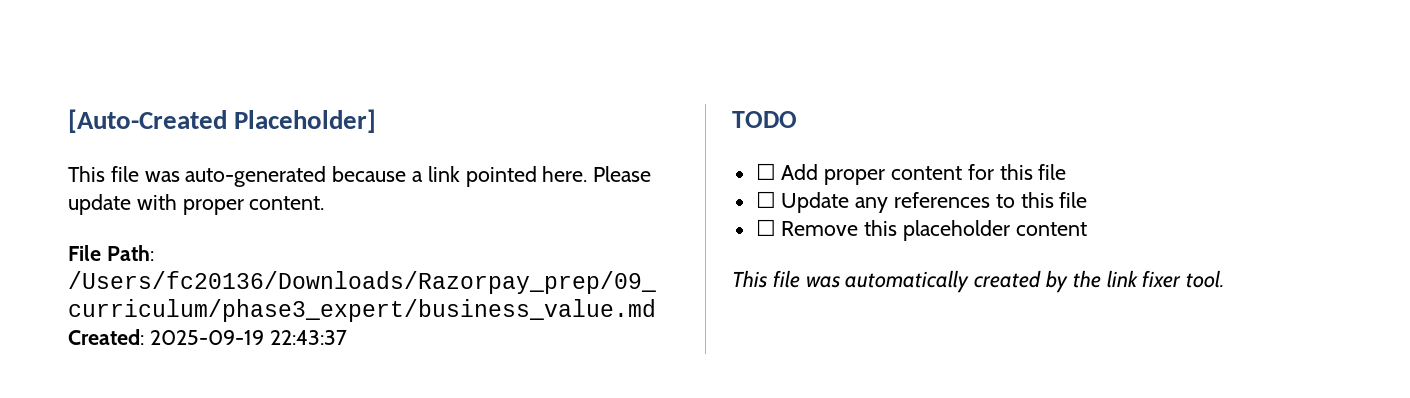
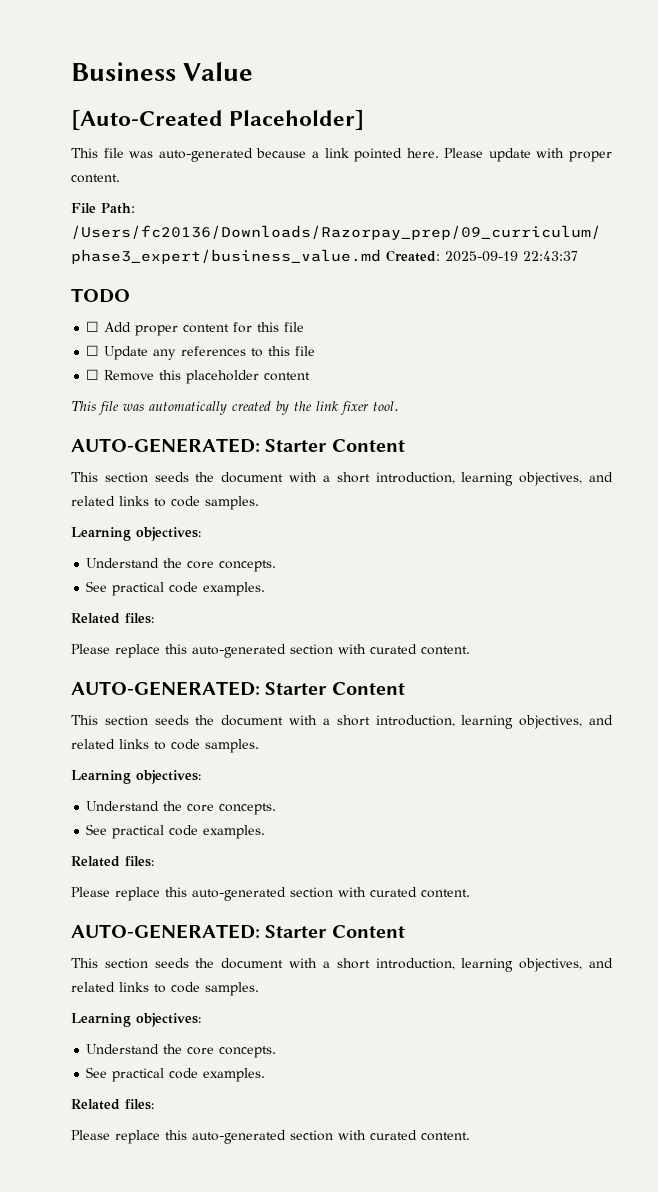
+ Business Value
  This file was automatically created by the link fixer tool.
+ AUTO-GENERATED: Starter Content
+ This section seeds the document with a short introduction, learning objectives, and related links to code samples.
+ Learning objectives:
+ Understand the core concepts.
+ See practical code examples.
+ Related files:
+ Please replace this auto-generated section with curated content.
+ AUTO-GENERATED: Starter Content
+ This section seeds the document with a short introduction, learning objectives, and related links to code samples.
+ Learning objectives:
+ Understand the core concepts.
+ See practical code examples.
+ Related files:
+ Please replace this auto-generated section with curated content.
+ AUTO-GENERATED: Starter Content
+ This section seeds the document with a short introduction, learning objectives, and related links to code samples.
+ Learning objectives:
+ Understand the core concepts.
+ See practical code examples.
+ Related files:
+ Please replace this auto-generated section with curated content.

